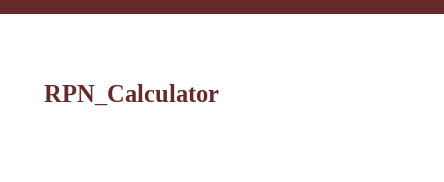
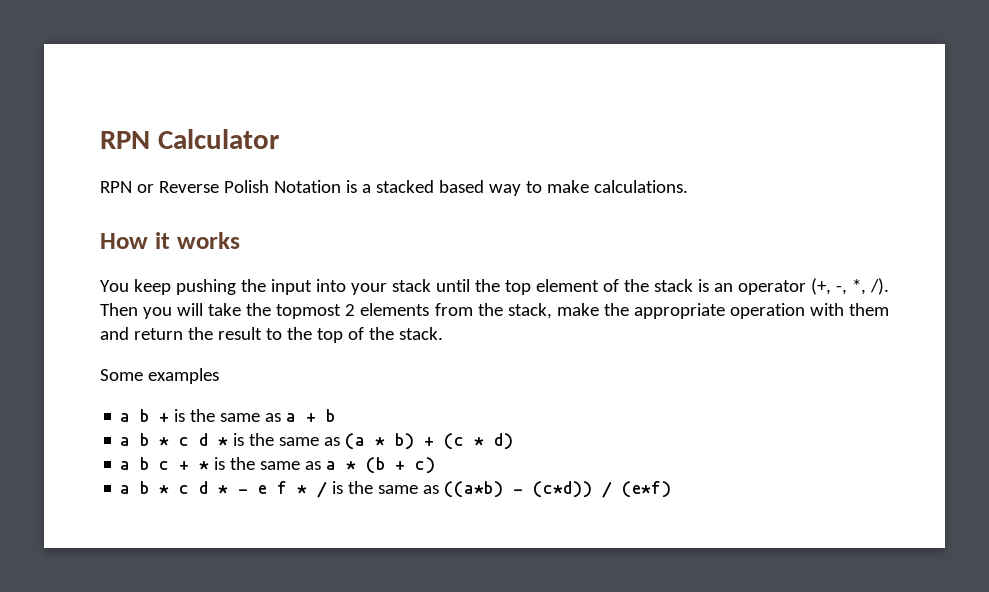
- RPN_Calculator
+ RPN Calculator
+ RPN or Reverse Polish Notation is a stacked based way to make calculations.
+ How it works
+ You keep pushing the input into your stack until the top element of the stack is an operator (+, -, *, /). Then you will take the topmost 2 elements from the stack, make the appropriate operation with them and return the result to the top of the stack.
+ Some examples
+ a b + is the same as a + b
+ a b * c d * is the same as (a * b) + (c * d)
+ a b c + * is the same as a * (b + c)
+ a b * c d * - e f * / is the same as ((a*b) - (c*d)) / (e*f)

